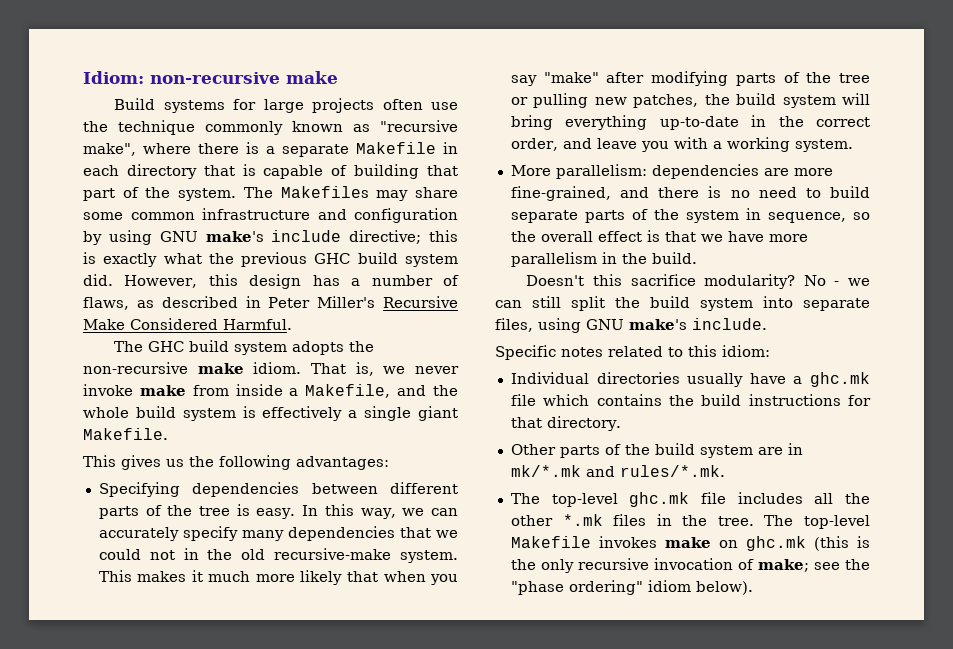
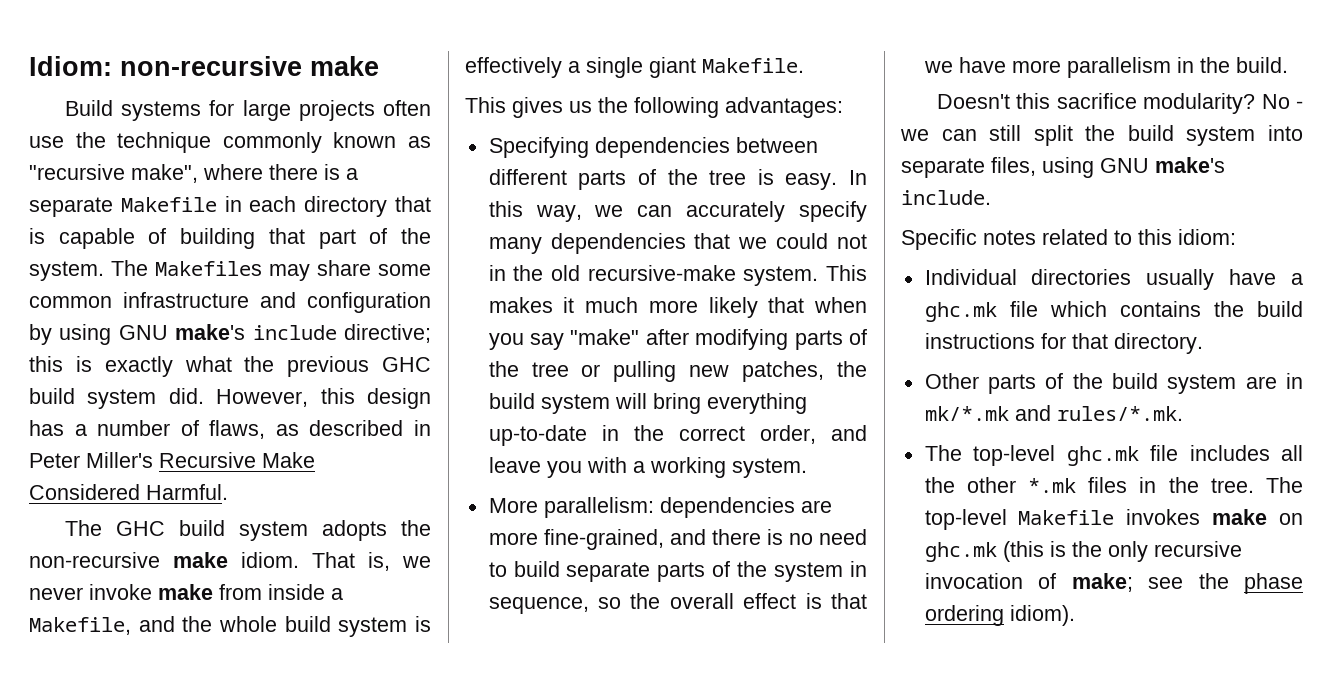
- The top-level Makefile invokes make on ghc.mk (this is the only recursive invocation of make; see the "phase ordering" idiom below).
+ The top-level Makefile invokes make on ghc.mk (this is the only recursive invocation of make; see the phase ordering idiom).

